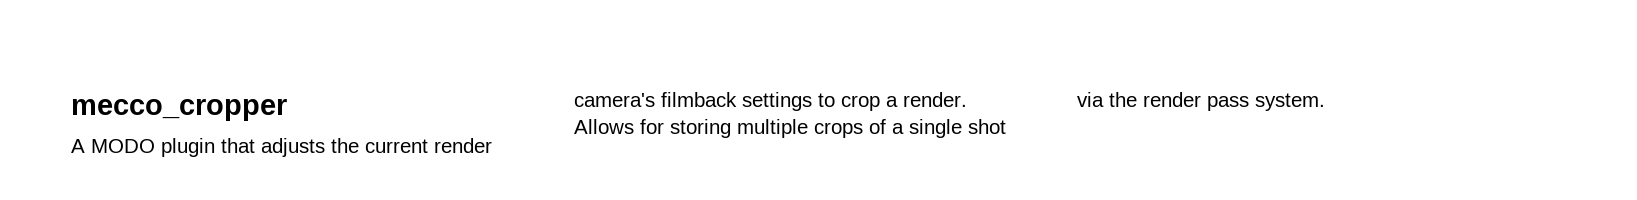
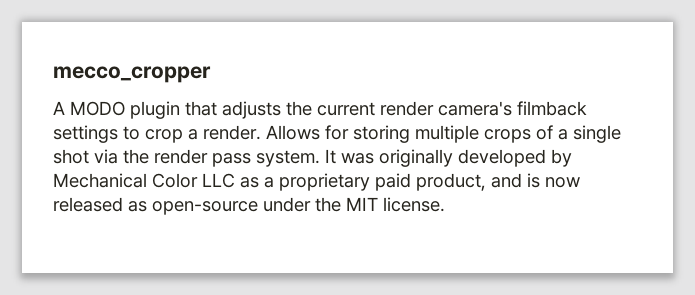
+ It was originally developed by Mechanical Color LLC as a proprietary paid product, and is now released as open-source under the MIT license.

